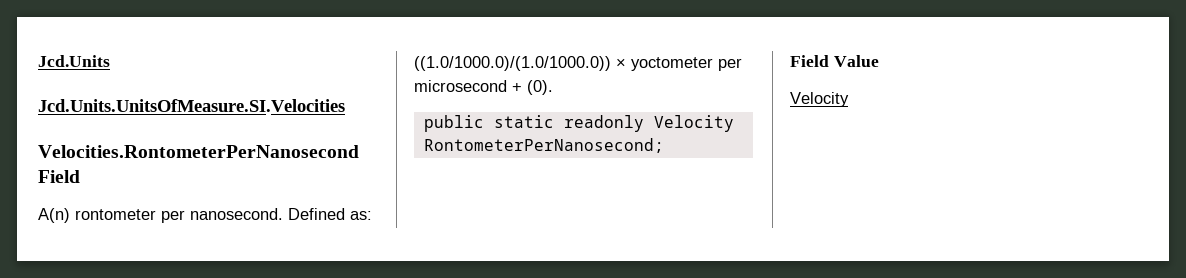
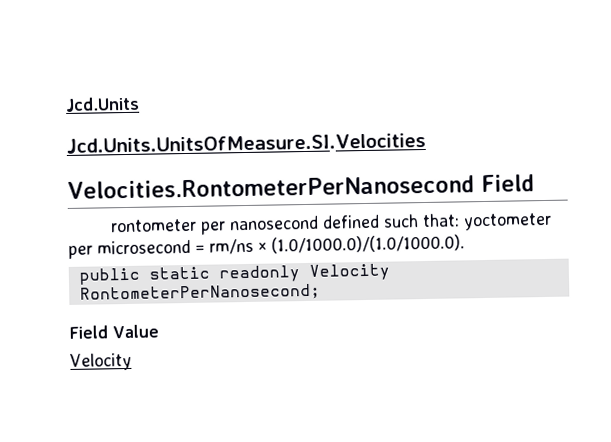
- A(n) rontometer per nanosecond. Defined as: ((1.0/1000.0)/(1.0/1000.0)) × yoctometer per microsecond + (0).
+ rontometer per nanosecond defined such that: yoctometer per microsecond = rm/ns × (1.0/1000.0)/(1.0/1000.0).

